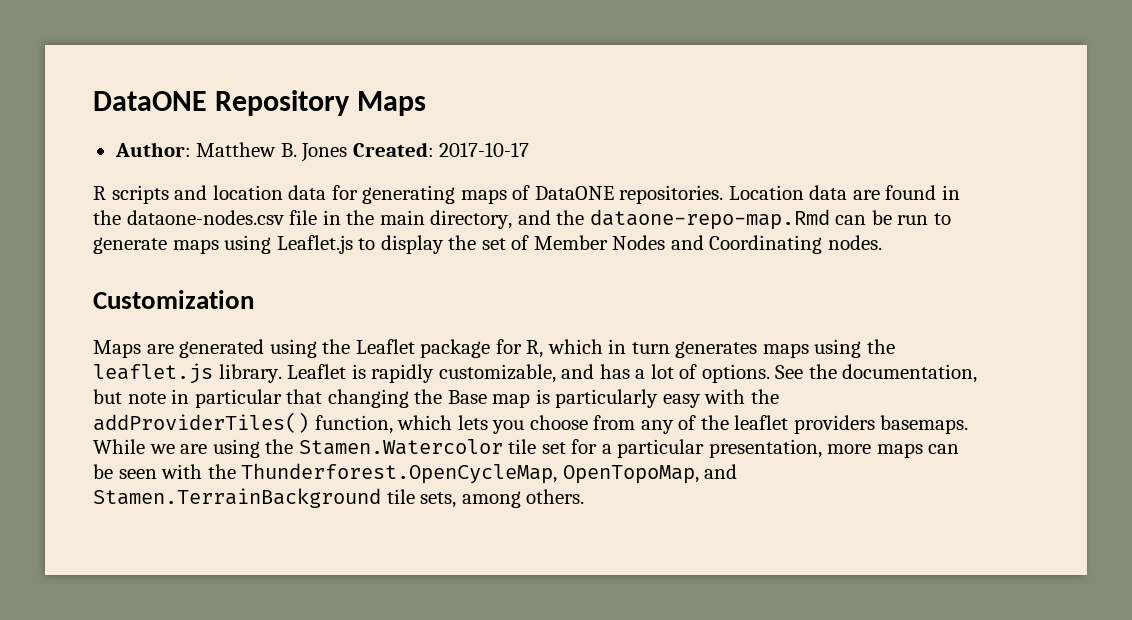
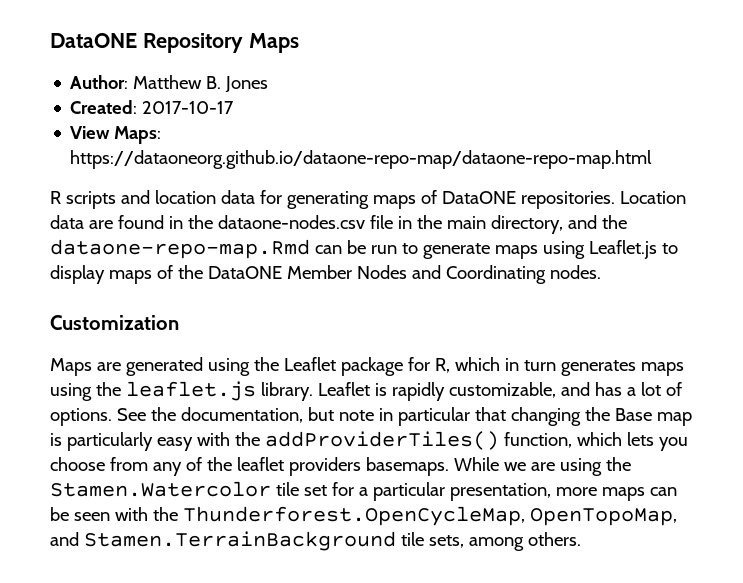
- Author: Matthew B. Jones Created: 2017-10-17
+ Author: Matthew B. Jones
+ Created: 2017-10-17
+ View Maps: https://dataoneorg.github.io/dataone-repo-map/dataone-repo-map.html
- Location data are found in the dataone-nodes.csv file in the main directory, and the dataone-repo-map.Rmd can be run to generate maps using Leaflet.js to display the set of Member Nodes and Coordinating nodes.
+ Location data are found in the dataone-nodes.csv file in the main directory, and the dataone-repo-map.Rmd can be run to generate maps using Leaflet.js to display maps of the DataONE Member Nodes and Coordinating nodes.

